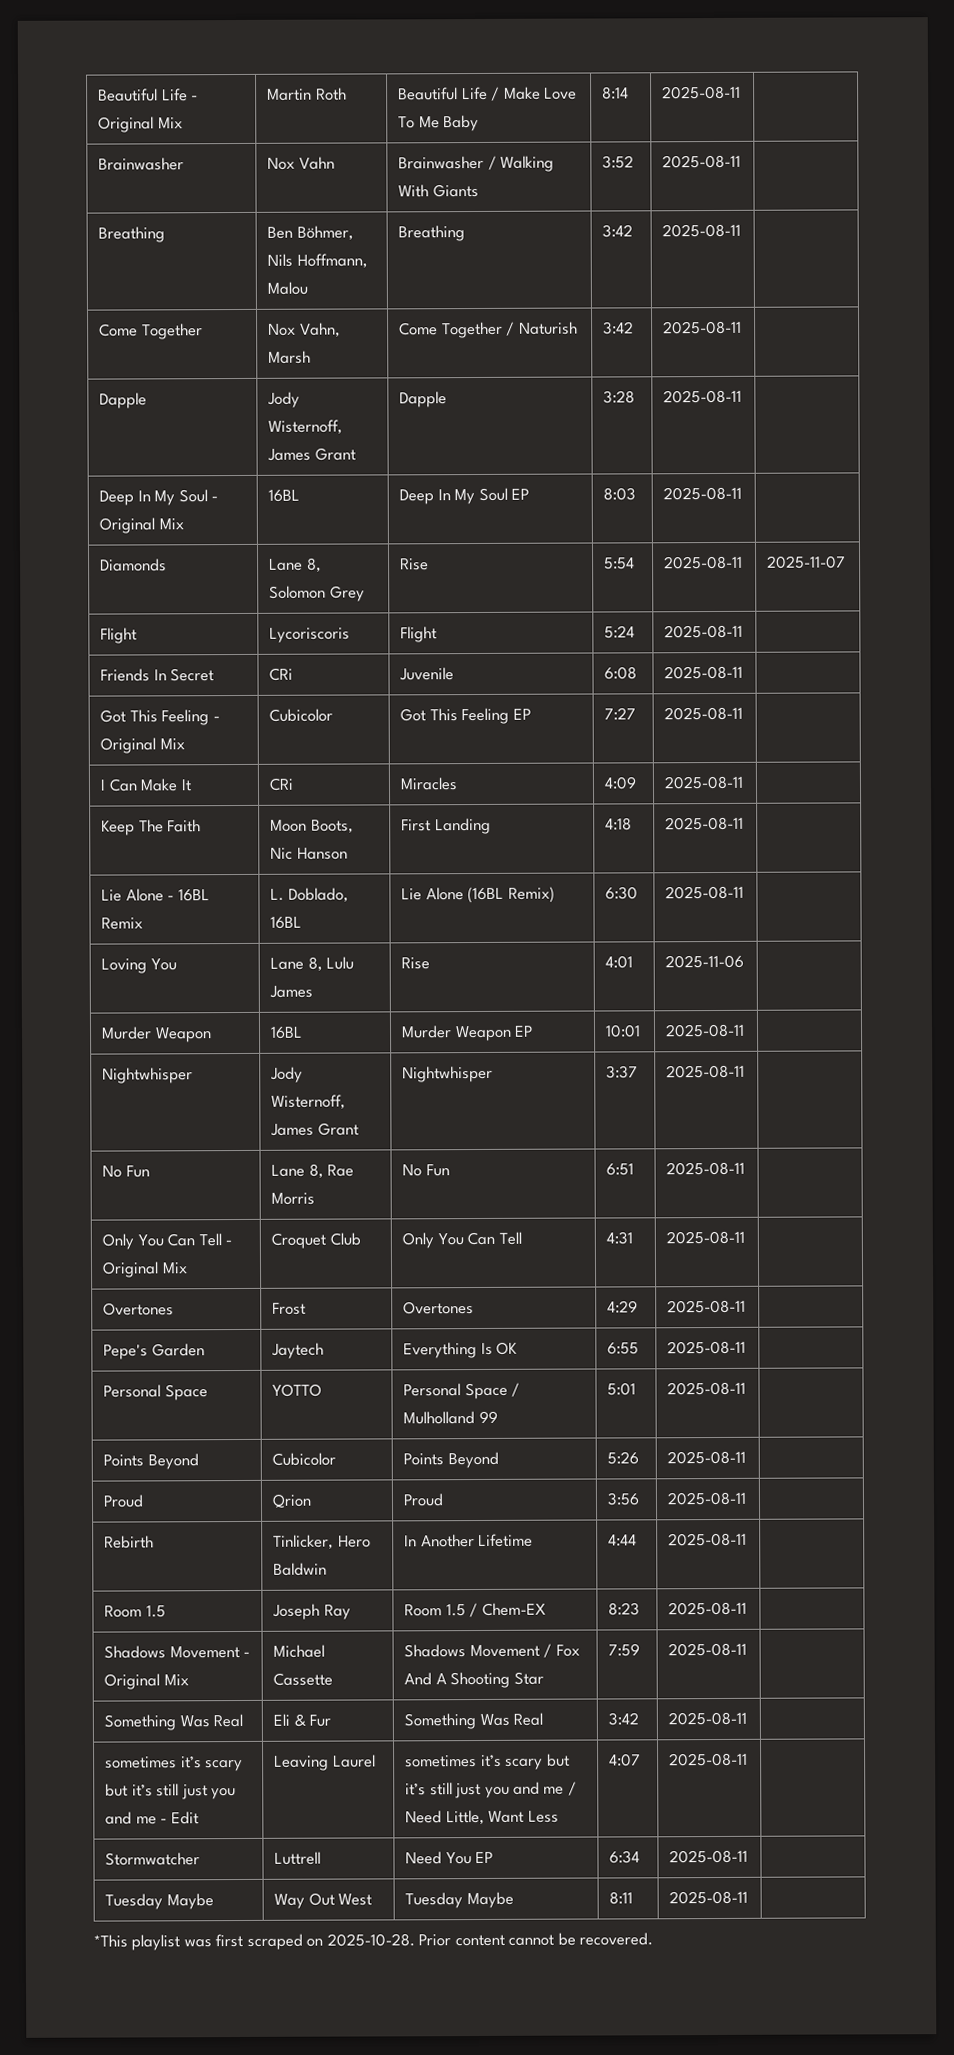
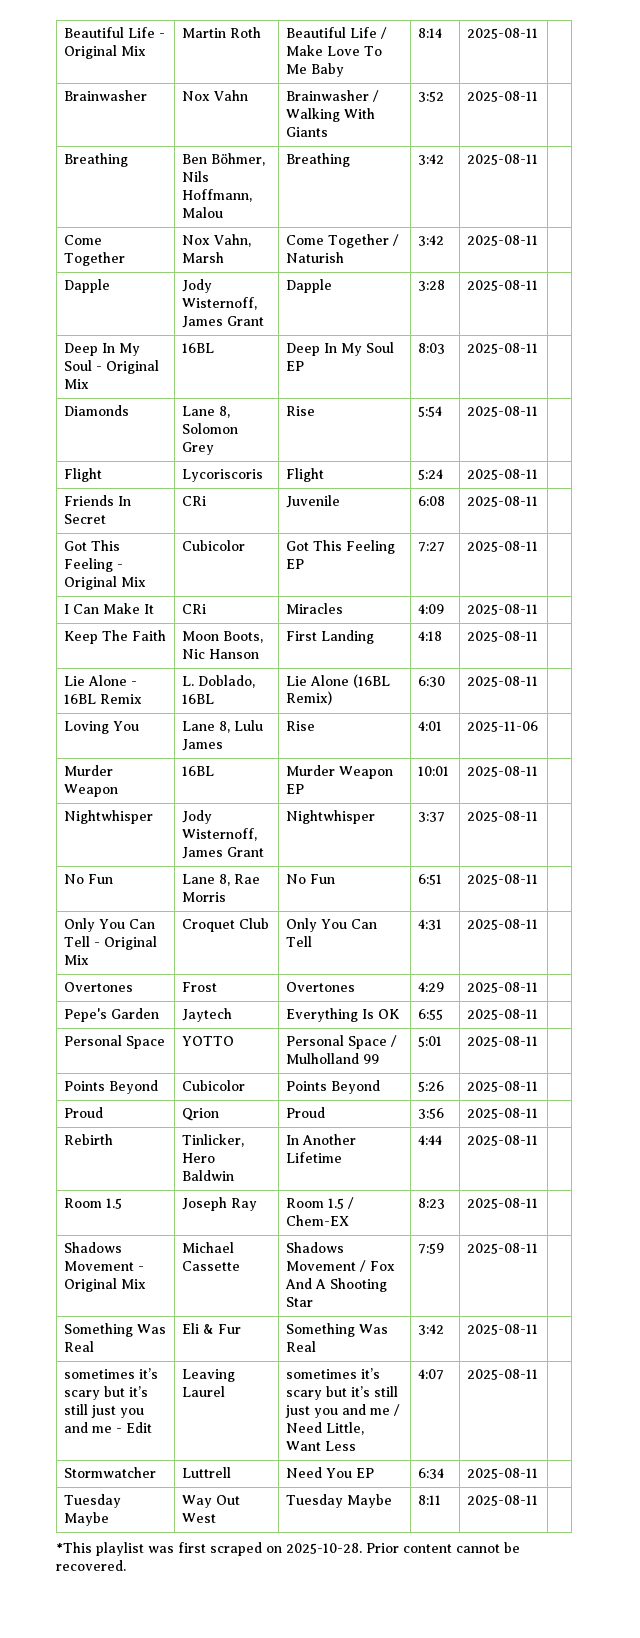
- Diamonds | Lane 8, Solomon Grey | Rise | 5:54 | 2025-08-11 | 2025-11-07
+ Diamonds | Lane 8, Solomon Grey | Rise | 5:54 | 2025-08-11 |

